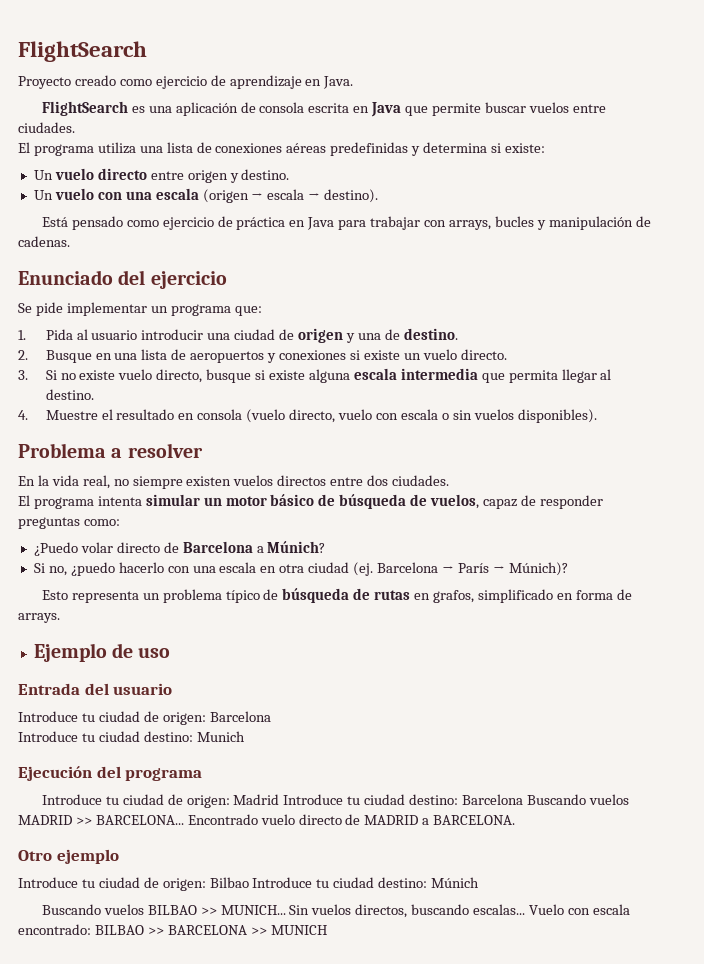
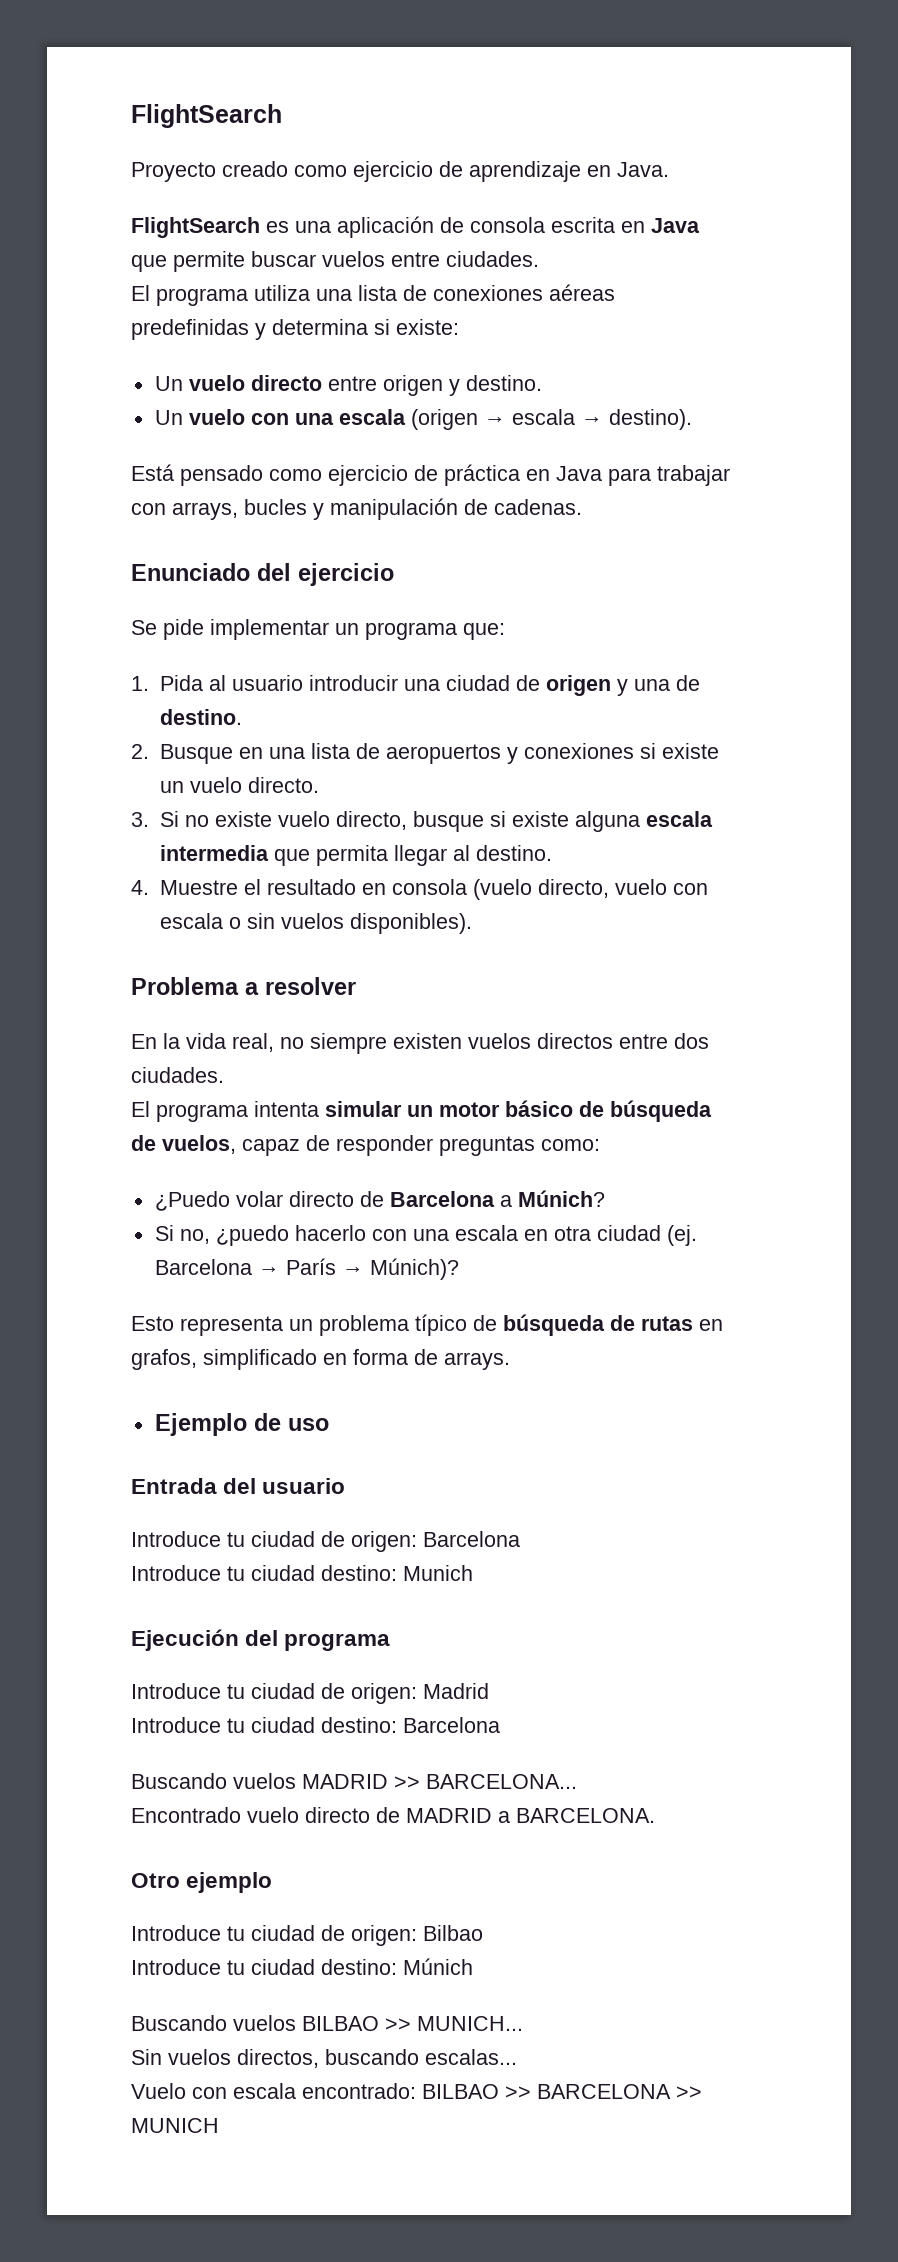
- Introduce tu ciudad de origen: Madrid Introduce tu ciudad destino: Barcelona Buscando vuelos MADRID >> BARCELONA... Encontrado vuelo directo de MADRID a BARCELONA.
+ Introduce tu ciudad de origen: Madrid
+ Introduce tu ciudad destino: Barcelona
+ Buscando vuelos MADRID >> BARCELONA...
+ Encontrado vuelo directo de MADRID a BARCELONA.
- Introduce tu ciudad de origen: Bilbao Introduce tu ciudad destino: Múnich
+ Introduce tu ciudad de origen: Bilbao
+ Introduce tu ciudad destino: Múnich
- Buscando vuelos BILBAO >> MUNICH... Sin vuelos directos, buscando escalas... Vuelo con escala encontrado: BILBAO >> BARCELONA >> MUNICH
+ Buscando vuelos BILBAO >> MUNICH...
+ Sin vuelos directos, buscando escalas...
+ Vuelo con escala encontrado: BILBAO >> BARCELONA >> MUNICH

